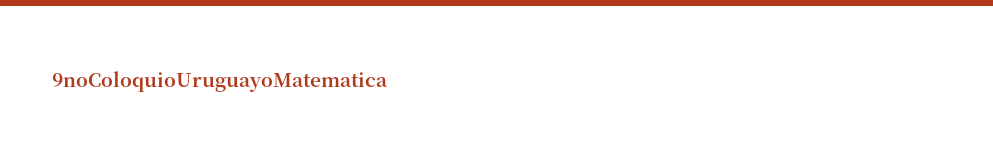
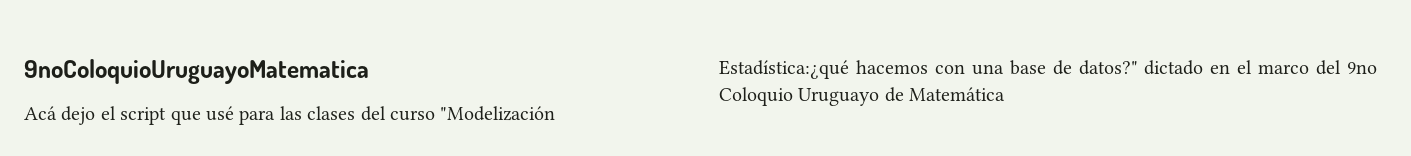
+ Acá dejo el script que usé para las clases del curso "Modelización Estadística:¿qué hacemos con una base de datos?" dictado en el marco del 9no Coloquio Uruguayo de Matemática

